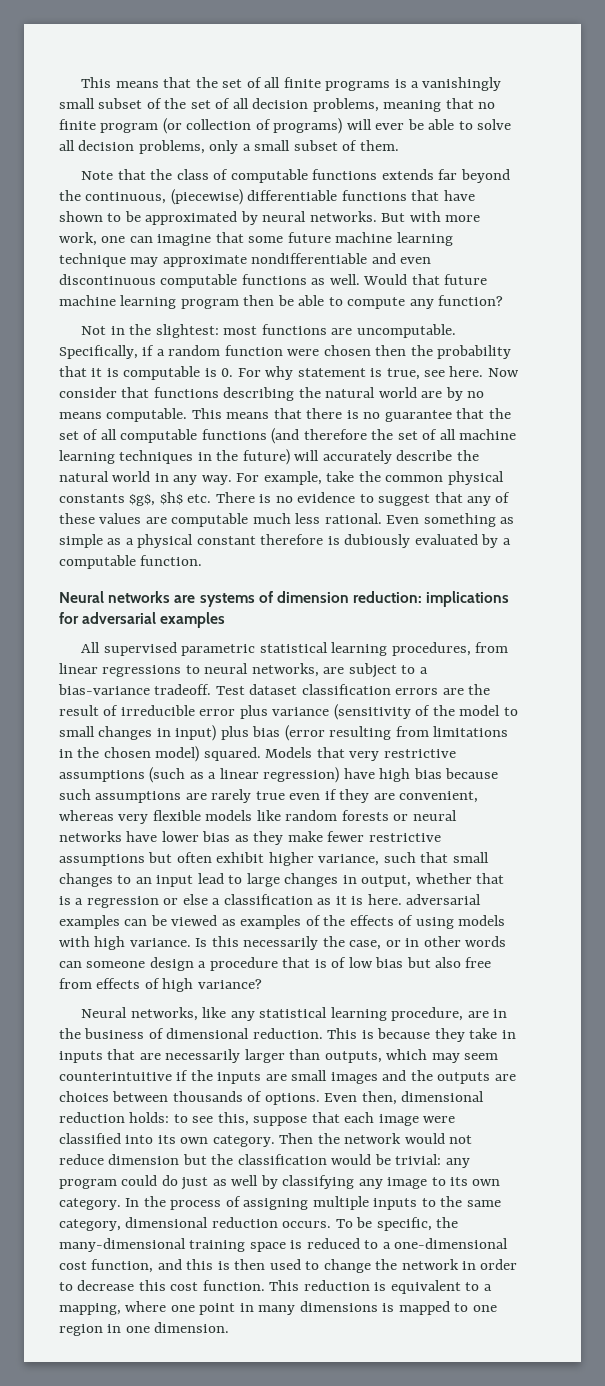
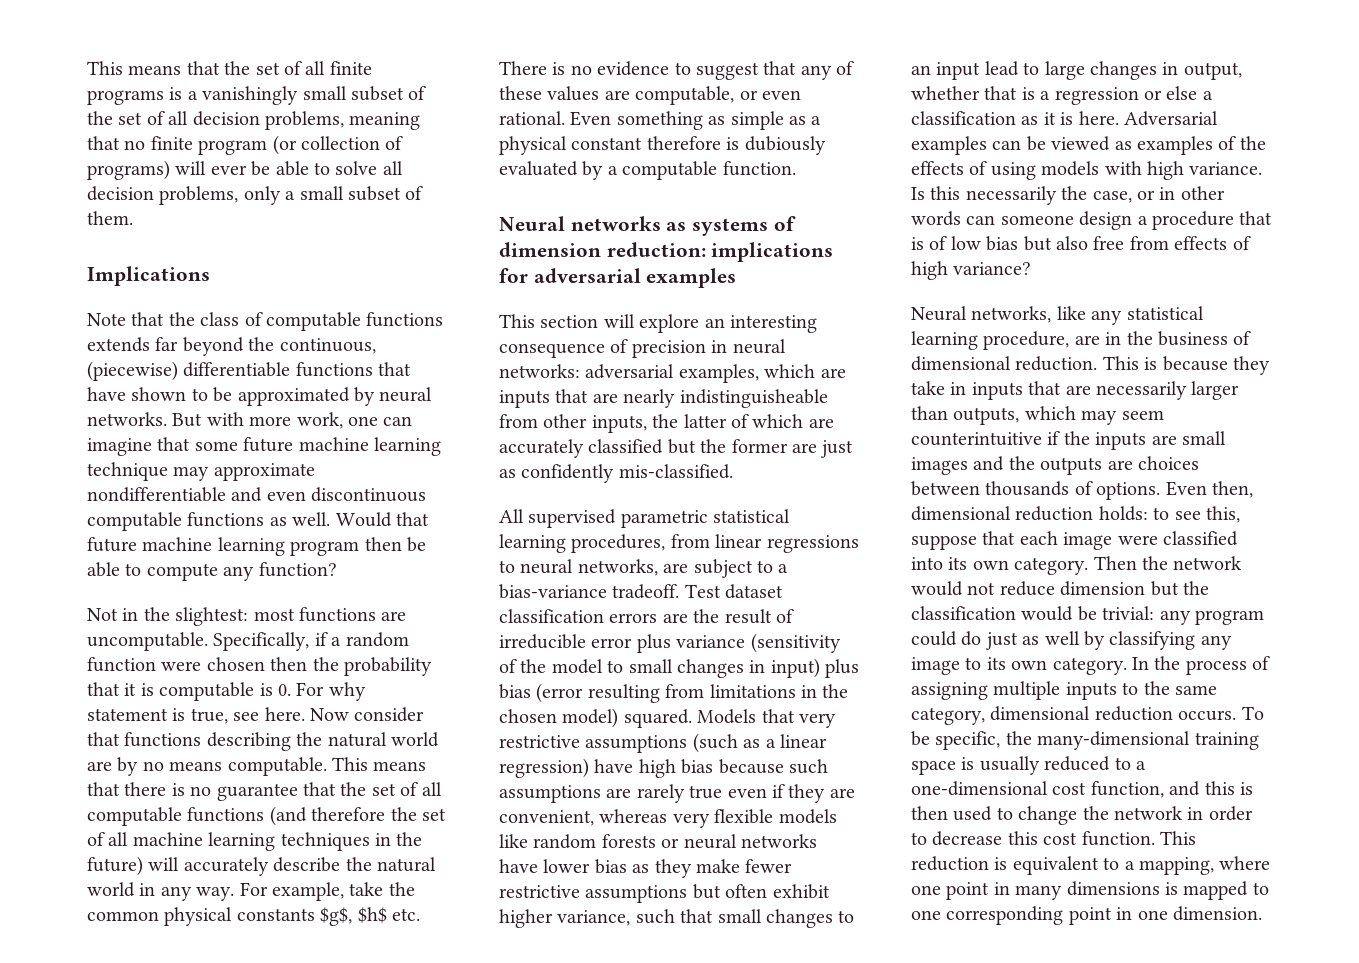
+ Implications
- For example, take the common physical constants $g$, $h$ etc. There is no evidence to suggest that any of these values are computable much less rational.
+ For example, take the common physical constants $g$, $h$ etc. There is no evidence to suggest that any of these values are computable, or even rational.
- Neural networks are systems of dimension reduction: implications for adversarial examples
+ Neural networks as systems of dimension reduction: implications for adversarial examples
+ This section will explore an interesting consequence of precision in neural networks: adversarial examples, which are inputs that are nearly indistinguisheable from other inputs, the latter of which are accurately classified but the former are just as confidently mis-classified.
- Models that very restrictive assumptions (such as a linear regression) have high bias because such assumptions are rarely true even if they are convenient, whereas very flexible models like random forests or neural networks have lower bias as they make fewer restrictive assumptions but often exhibit higher variance, such that small changes to an input lead to large changes in output, whether that is a regression or else a classification as it is here. adversarial examples can be viewed as examples of the effects of using models with high variance.
+ Models that very restrictive assumptions (such as a linear regression) have high bias because such assumptions are rarely true even if they are convenient, whereas very flexible models like random forests or neural networks have lower bias as they make fewer restrictive assumptions but often exhibit higher variance, such that small changes to an input lead to large changes in output, whether that is a regression or else a classification as it is here. Adversarial examples can be viewed as examples of the effects of using models with high variance.
- To be specific, the many-dimensional training space is reduced to a one-dimensional cost function, and this is then used to change the network in order to decrease this cost function.
+ To be specific, the many-dimensional training space is usually reduced to a one-dimensional cost function, and this is then used to change the network in order to decrease this cost function.
- This reduction is equivalent to a mapping, where one point in many dimensions is mapped to one region in one dimension.
+ This reduction is equivalent to a mapping, where one point in many dimensions is mapped to one corresponding point in one dimension.

